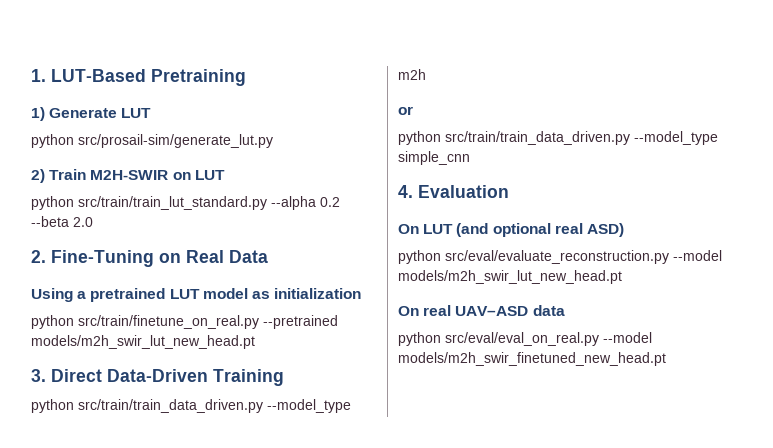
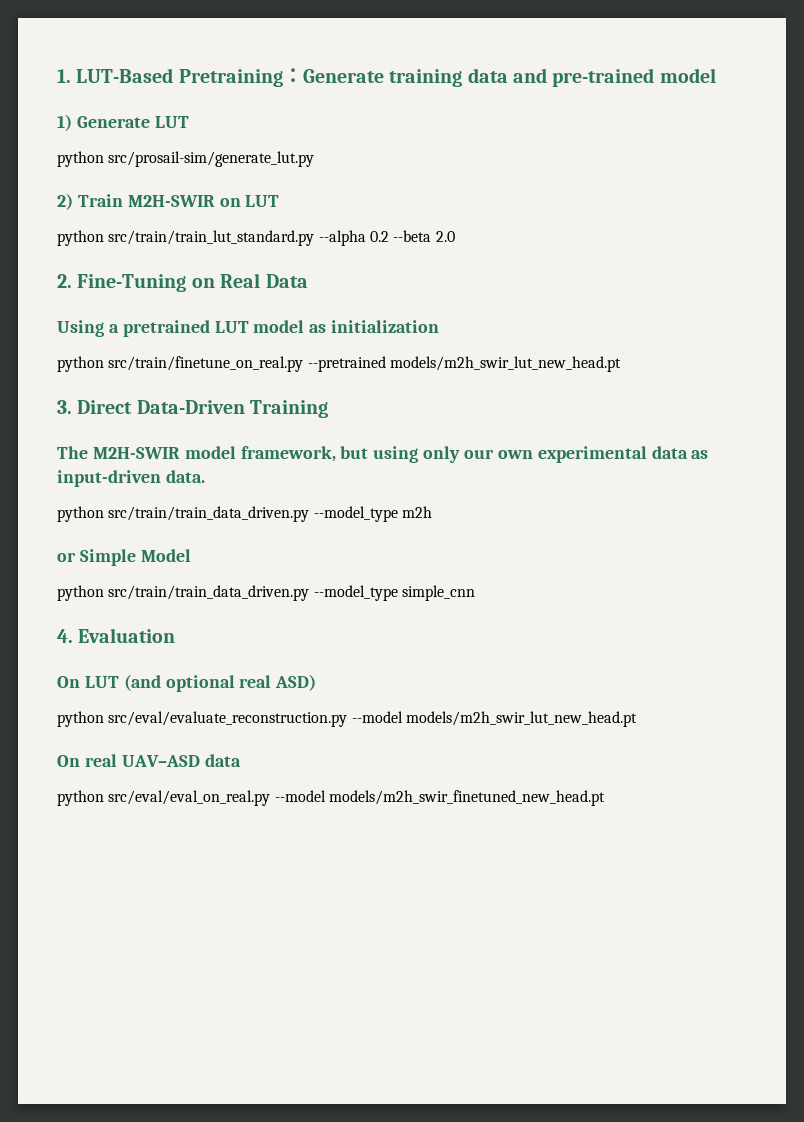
- 1. LUT-Based Pretraining
+ 1. LUT-Based Pretraining：Generate training data and pre-trained model
+ The M2H-SWIR model framework, but using only our own experimental data as input-driven data.
- or
+ or Simple Model

